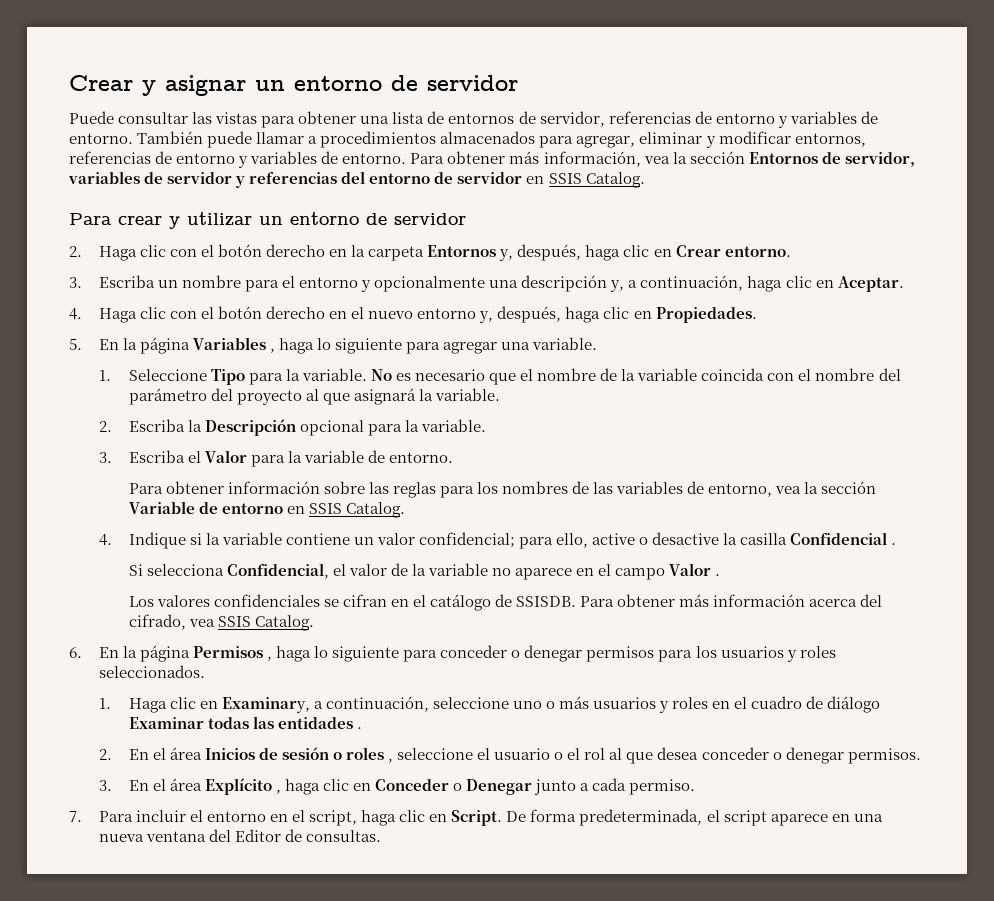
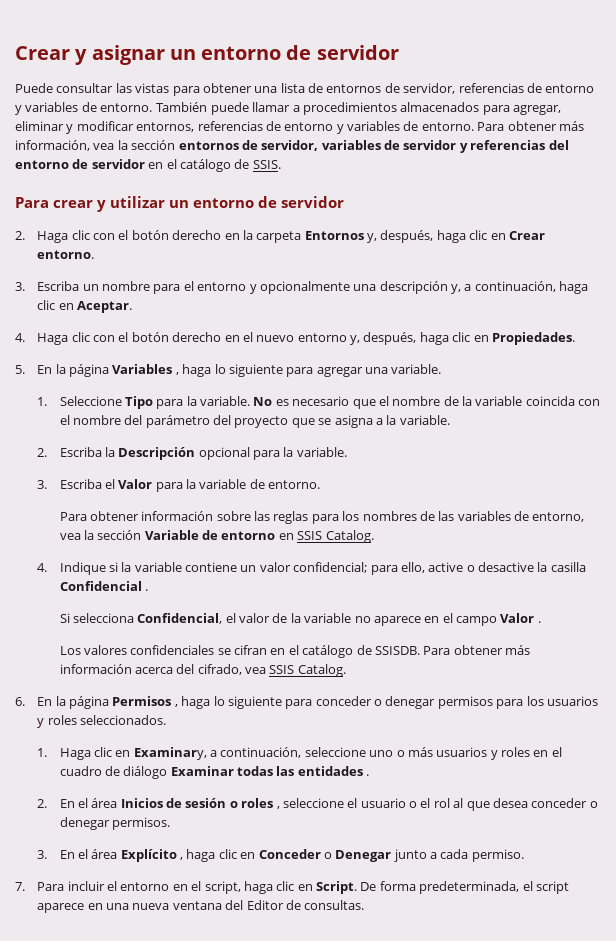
- Para obtener más información, vea la sección Entornos de servidor, variables de servidor y referencias del entorno de servidor en SSIS Catalog.
+ Para obtener más información, vea la sección entornos de servidor, variables de servidor y referencias del entorno de servidor en el catálogo de SSIS.
- No es necesario que el nombre de la variable coincida con el nombre del parámetro del proyecto al que asignará la variable.
+ No es necesario que el nombre de la variable coincida con el nombre del parámetro del proyecto que se asigna a la variable.

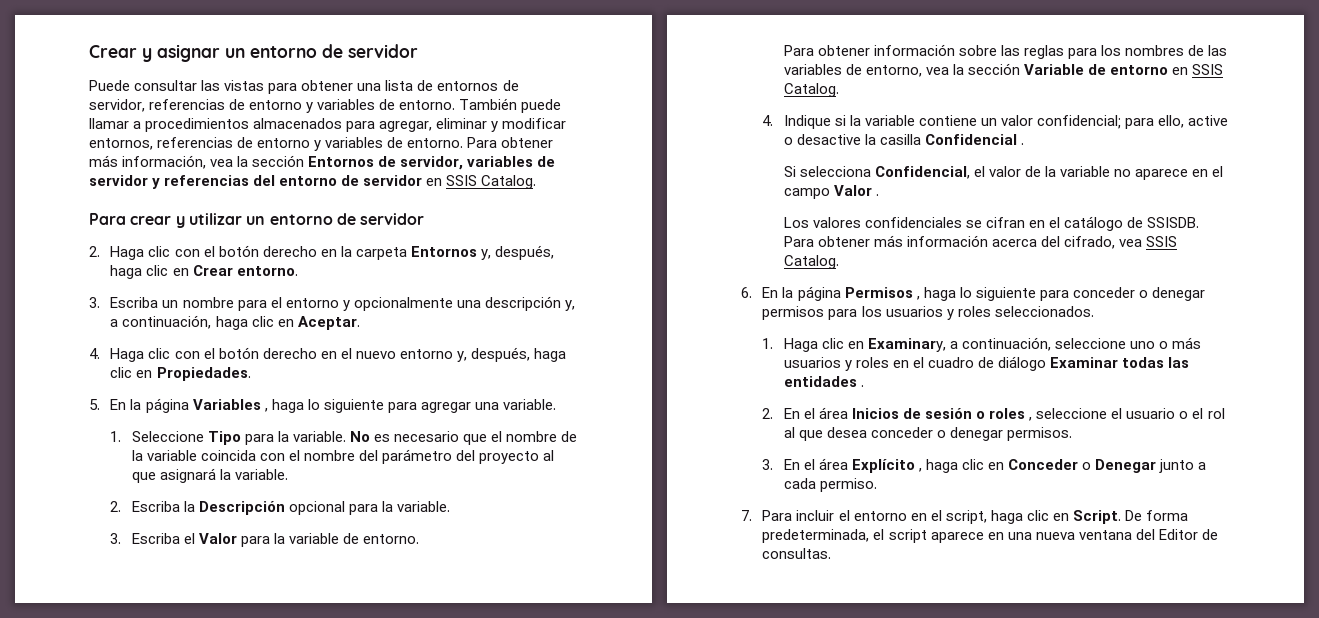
- Para obtener más información, vea la sección entornos de servidor, variables de servidor y referencias del entorno de servidor en el catálogo de SSIS.
+ Para obtener más información, vea la sección Entornos de servidor, variables de servidor y referencias del entorno de servidor en SSIS Catalog.
- No es necesario que el nombre de la variable coincida con el nombre del parámetro del proyecto que se asigna a la variable.
+ No es necesario que el nombre de la variable coincida con el nombre del parámetro del proyecto al que asignará la variable.

